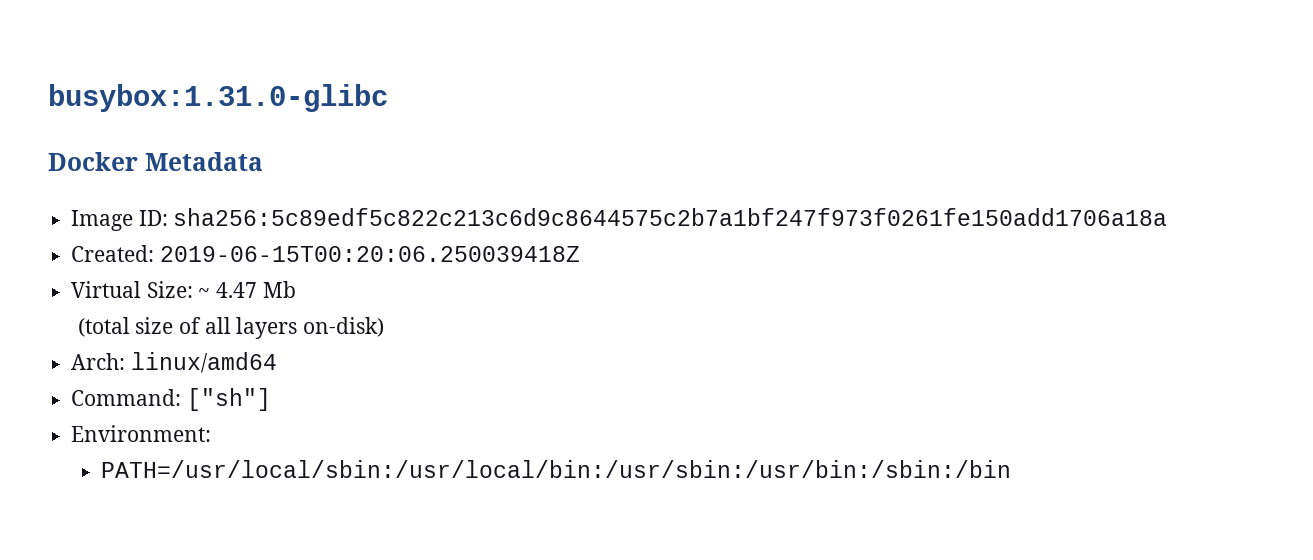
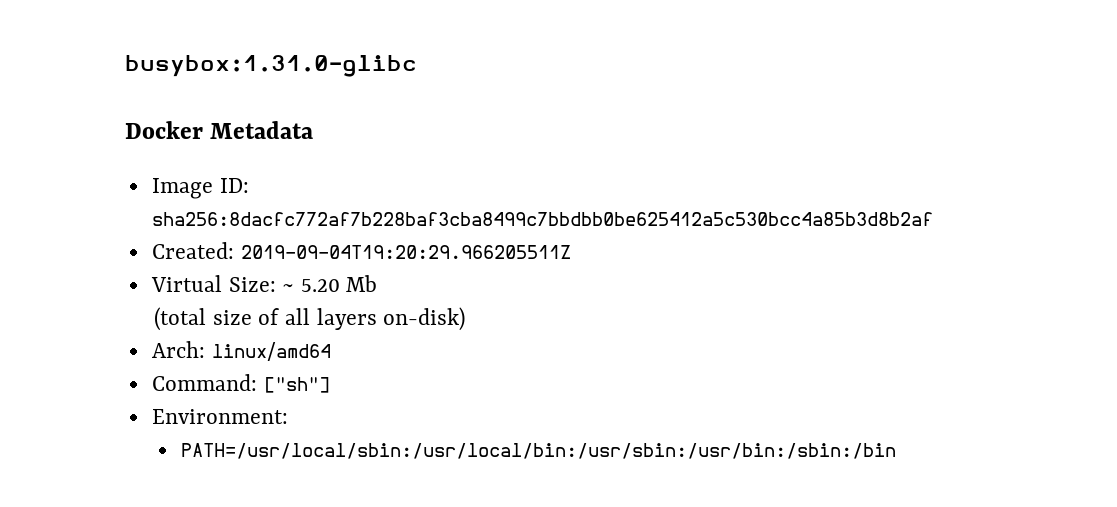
- Image ID: sha256:5c89edf5c822c213c6d9c8644575c2b7a1bf247f973f0261fe150add1706a18a
+ Image ID: sha256:8dacfc772af7b228baf3cba8499c7bbdbb0be625412a5c530bcc4a85b3d8b2af
- Created: 2019-06-15T00:20:06.250039418Z
+ Created: 2019-09-04T19:20:29.966205511Z
- Virtual Size: ~ 4.47 Mb
+ Virtual Size: ~ 5.20 Mb

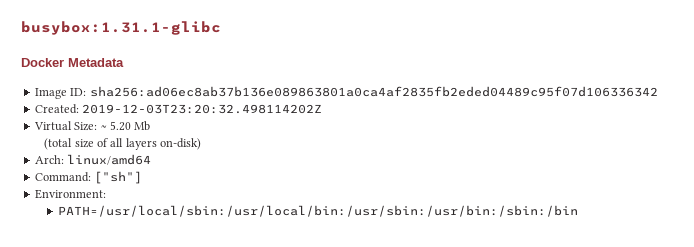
- busybox:1.31.0-glibc
+ busybox:1.31.1-glibc
- Image ID: sha256:8dacfc772af7b228baf3cba8499c7bbdbb0be625412a5c530bcc4a85b3d8b2af
+ Image ID: sha256:ad06ec8ab37b136e089863801a0ca4af2835fb2eded04489c95f07d106336342
- Created: 2019-09-04T19:20:29.966205511Z
+ Created: 2019-12-03T23:20:32.498114202Z

